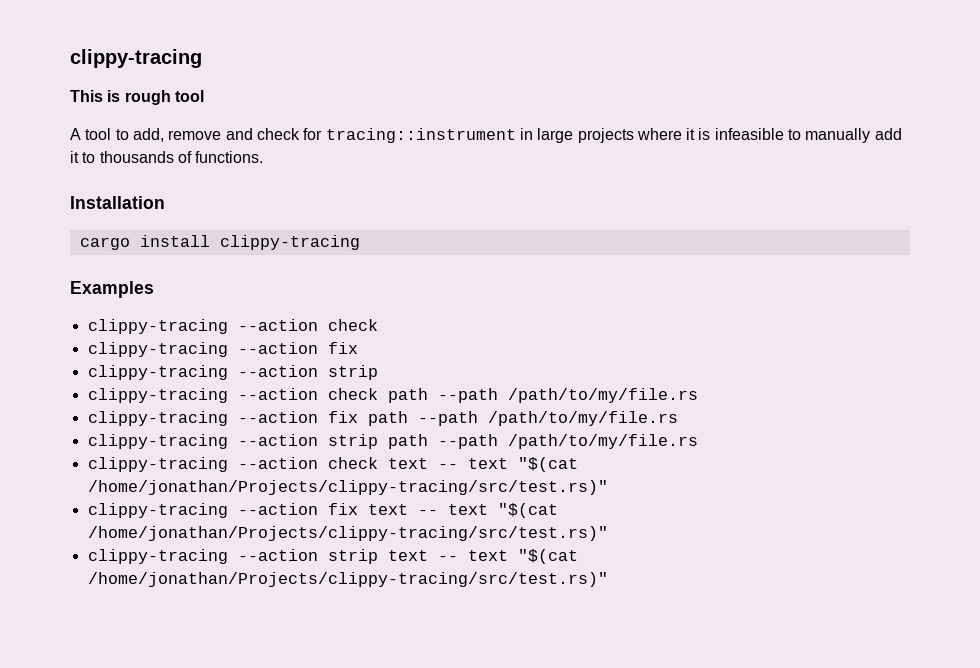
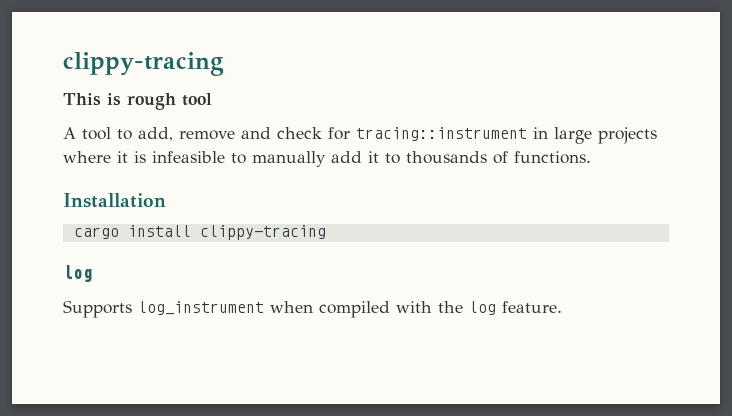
  cargo install clippy-tracing
- Examples
- clippy-tracing --action check
- clippy-tracing --action fix
- clippy-tracing --action strip
- clippy-tracing --action check path --path /path/to/my/file.rs
- clippy-tracing --action fix path --path /path/to/my/file.rs
- clippy-tracing --action strip path --path /path/to/my/file.rs
- clippy-tracing --action check text -- text "$(cat /home/jonathan/Projects/clippy-tracing/src/test.rs)"
- clippy-tracing --action fix text -- text "$(cat /home/jonathan/Projects/clippy-tracing/src/test.rs)"
- clippy-tracing --action strip text -- text "$(cat /home/jonathan/Projects/clippy-tracing/src/test.rs)"
+ log
+ Supports log_instrument when compiled with the log feature.

